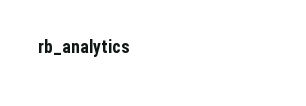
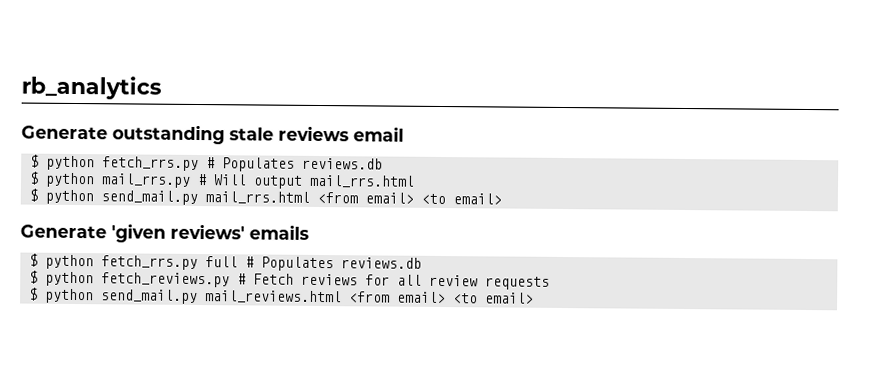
+ Generate outstanding stale reviews email
+ $ python fetch_rrs.py # Populates reviews.db
+ $ python mail_rrs.py # Will output mail_rrs.html
+ $ python send_mail.py mail_rrs.html <from email> <to email>
+ Generate 'given reviews' emails
+ $ python fetch_rrs.py full # Populates reviews.db
+ $ python fetch_reviews.py # Fetch reviews for all review requests
+ $ python send_mail.py mail_reviews.html <from email> <to email>

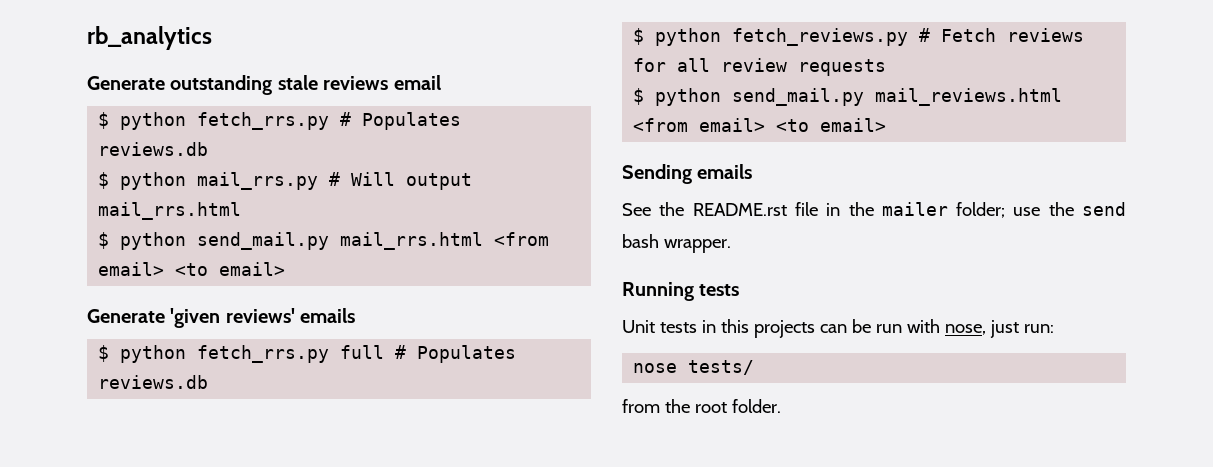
+ Sending emails
+ See the README.rst file in the mailer folder; use the send bash wrapper.
+ Running tests
+ Unit tests in this projects can be run with nose, just run:
+ nose tests/
+ from the root folder.

